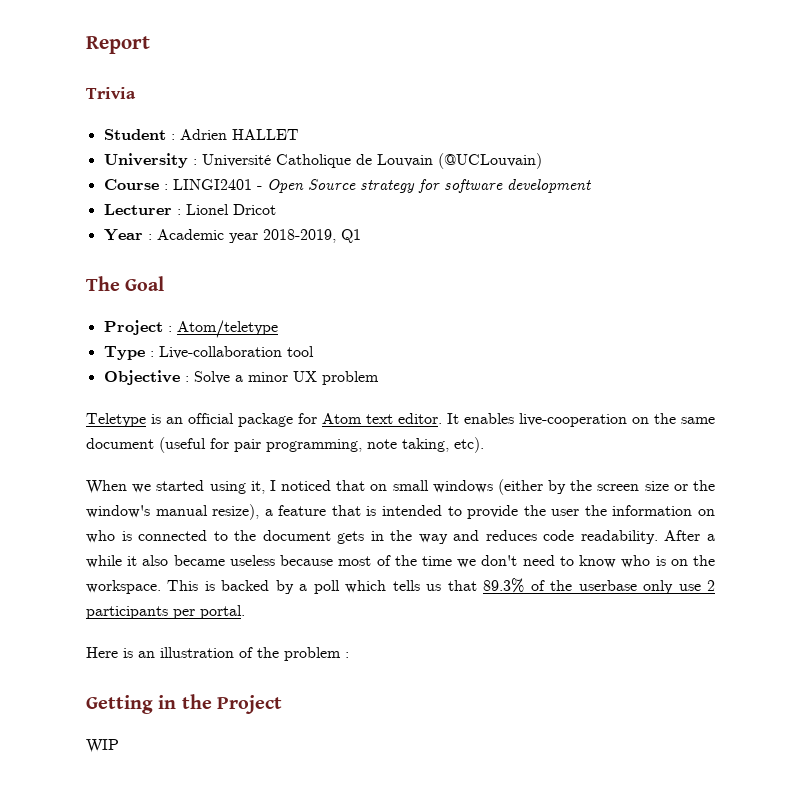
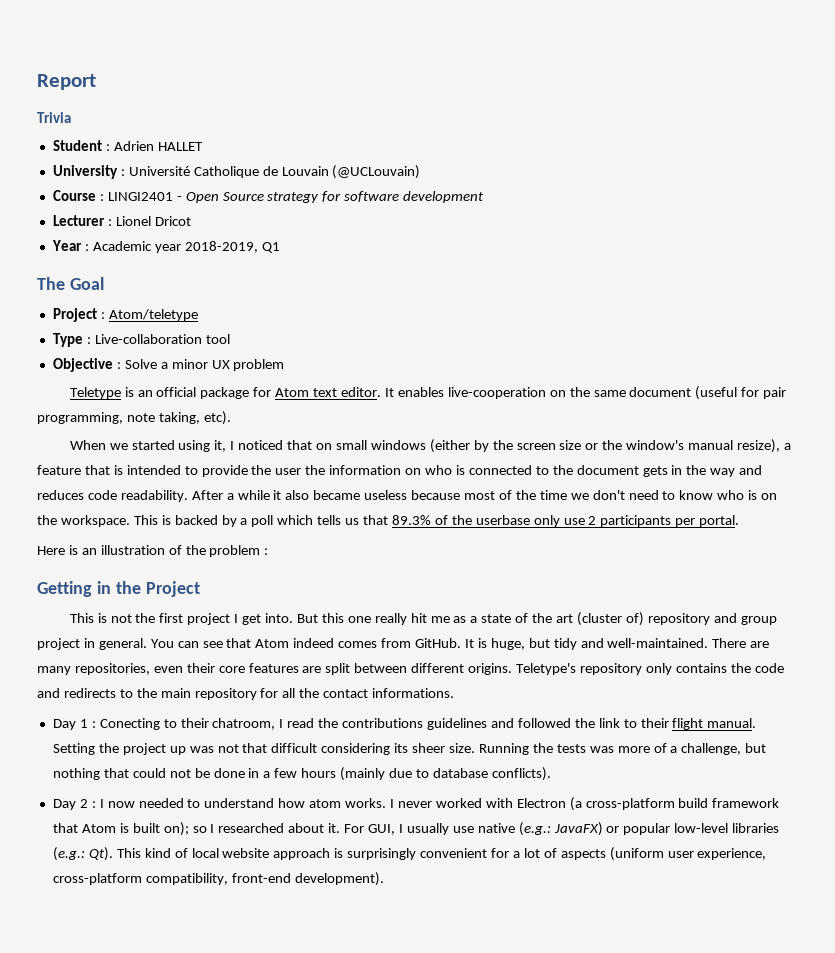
- WIP
+ This is not the first project I get into. But this one really hit me as a state of the art (cluster of) repository and group project in general. You can see that Atom indeed comes from GitHub. It is huge, but tidy and well-maintained. There are many repositories, even their core features are split between different origins. Teletype's repository only contains the code and redirects to the main repository for all the contact informations.
+ Day 1 : Conecting to their chatroom, I read the contributions guidelines and followed the link to their flight manual. Setting the project up was not that difficult considering its sheer size. Running the tests was more of a challenge, but nothing that could not be done in a few hours (mainly due to database conflicts).
+ Day 2 : I now needed to understand how atom works. I never worked with Electron (a cross-platform build framework that Atom is built on); so I researched about it. For GUI, I usually use native (e.g.: JavaFX) or popular low-level libraries (e.g.: Qt). This kind of local website approach is surprisingly convenient for a lot of aspects (uniform user experience, cross-platform compatibility, front-end development).

